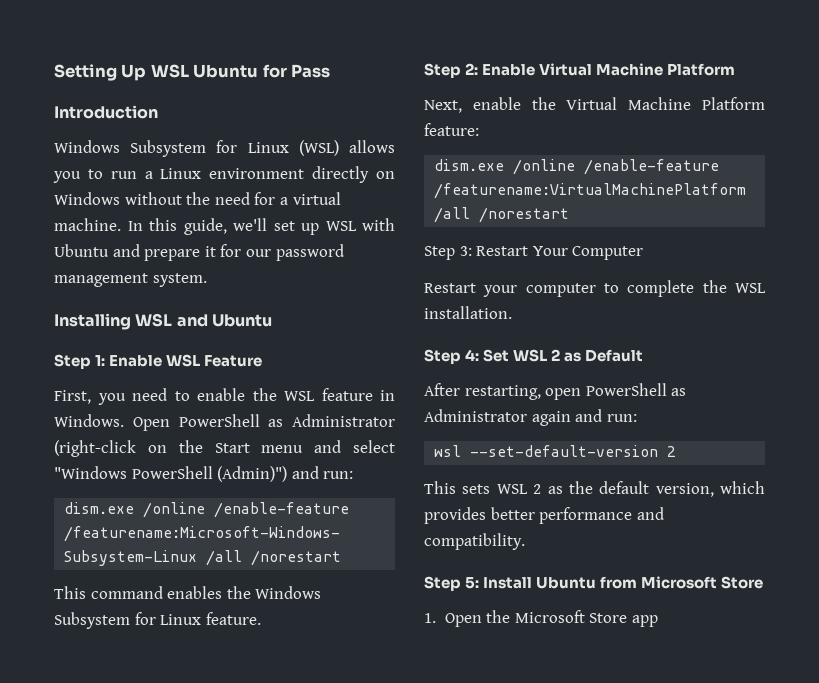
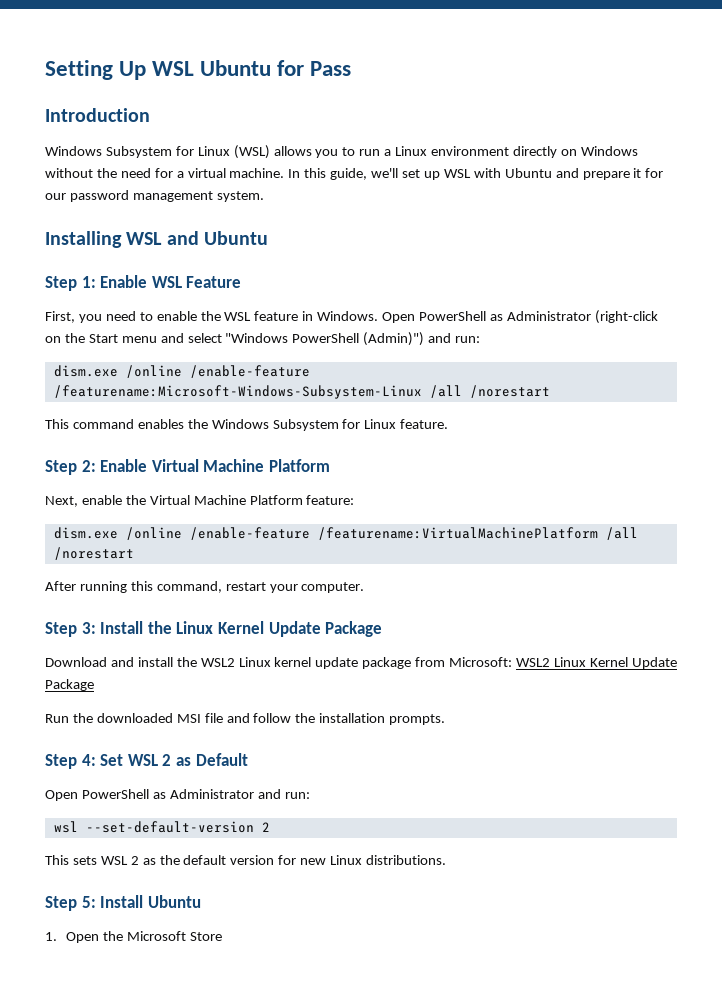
- Step 3: Restart Your Computer
- Restart your computer to complete the WSL installation.
+ After running this command, restart your computer.
+ Step 3: Install the Linux Kernel Update Package
+ Download and install the WSL2 Linux kernel update package from Microsoft: WSL2 Linux Kernel Update Package
+ Run the downloaded MSI file and follow the installation prompts.
- After restarting, open PowerShell as Administrator again and run:
+ Open PowerShell as Administrator and run:
- This sets WSL 2 as the default version, which provides better performance and compatibility.
+ This sets WSL 2 as the default version for new Linux distributions.
- Step 5: Install Ubuntu from Microsoft Store
+ Step 5: Install Ubuntu
- 1. Open the Microsoft Store app
+ 1. Open the Microsoft Store

